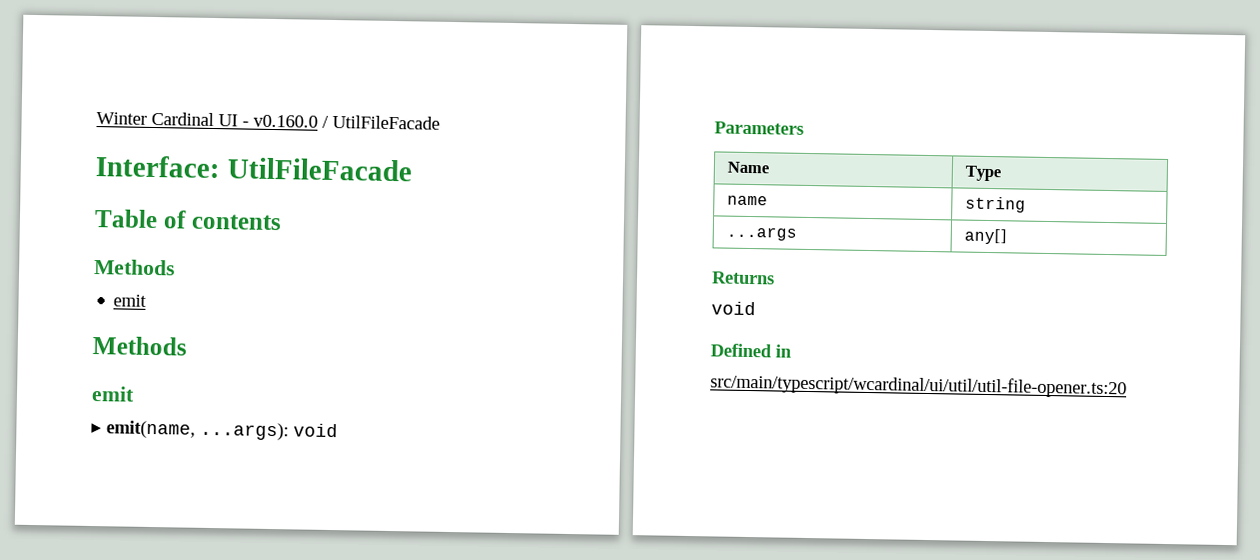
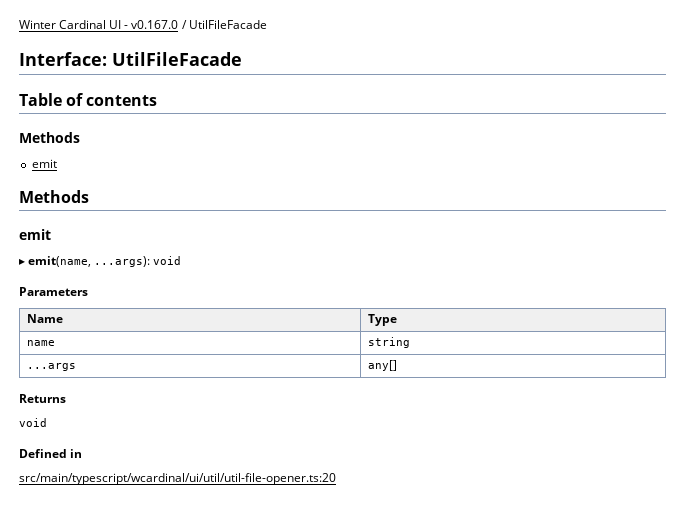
- Winter Cardinal UI - v0.160.0 / UtilFileFacade
+ Winter Cardinal UI - v0.167.0 / UtilFileFacade

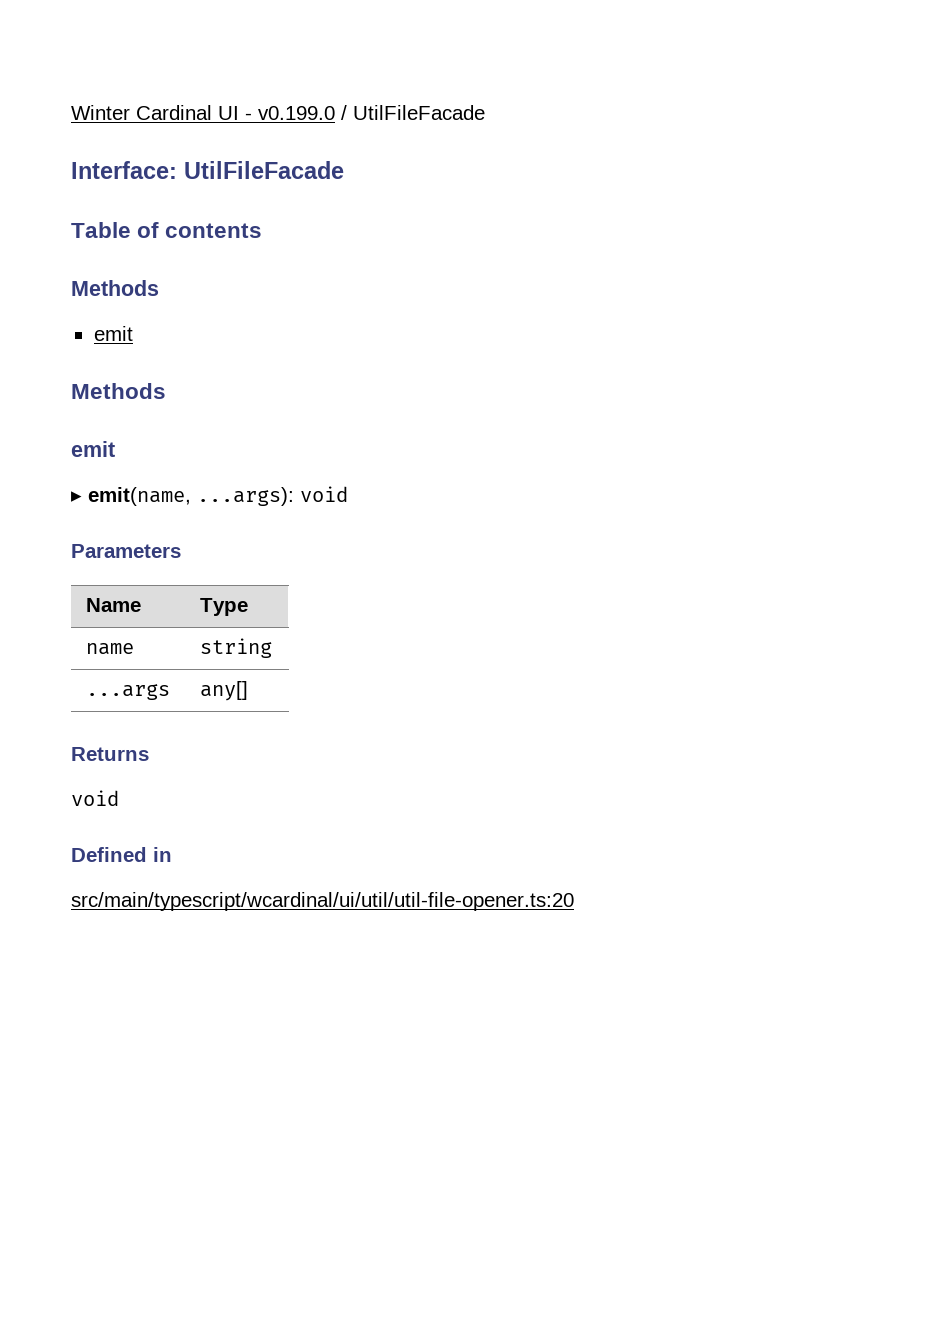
- Winter Cardinal UI - v0.167.0 / UtilFileFacade
+ Winter Cardinal UI - v0.199.0 / UtilFileFacade

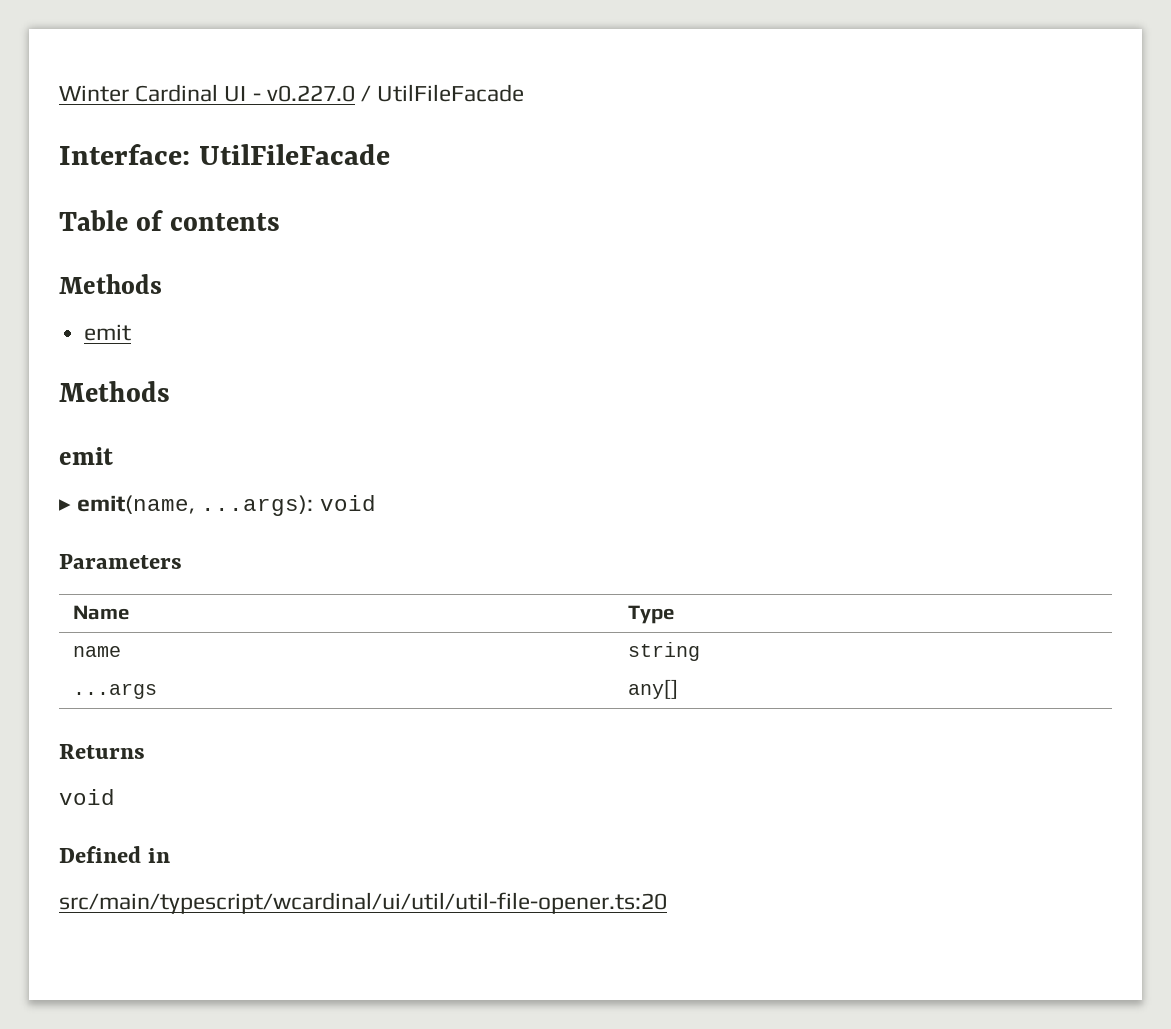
- Winter Cardinal UI - v0.199.0 / UtilFileFacade
+ Winter Cardinal UI - v0.227.0 / UtilFileFacade

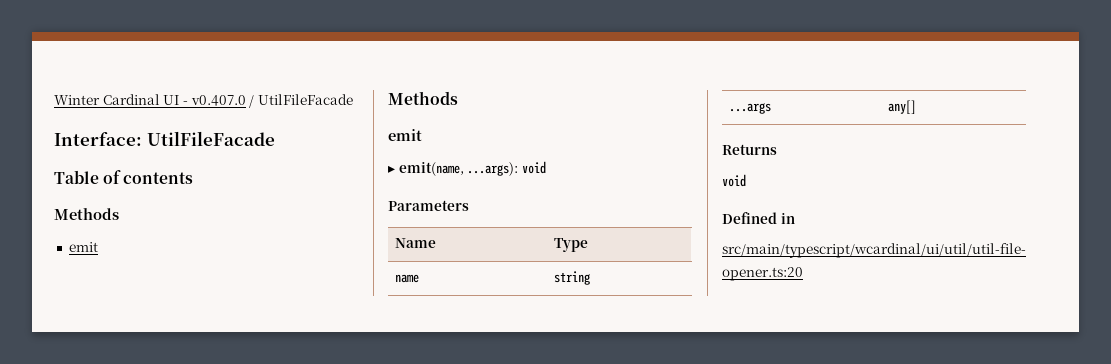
- Winter Cardinal UI - v0.227.0 / UtilFileFacade
+ Winter Cardinal UI - v0.407.0 / UtilFileFacade

